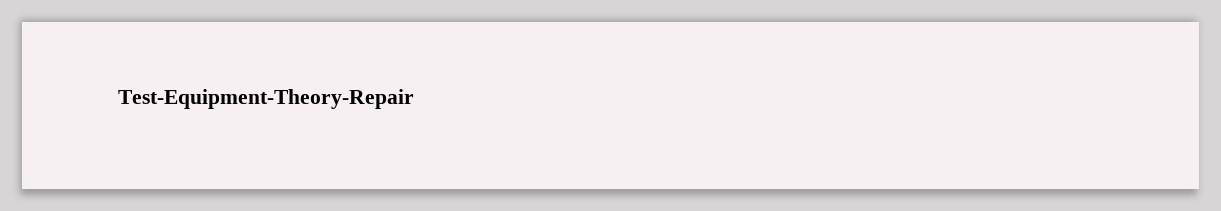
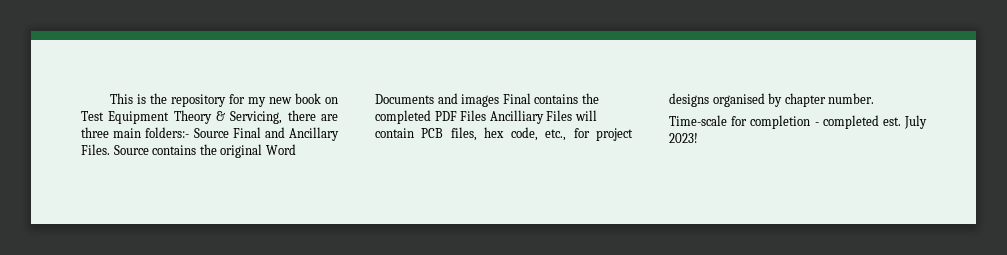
- Test-Equipment-Theory-Repair
+ This is the repository for my new book on Test Equipment Theory & Servicing, there are three main folders:- Source Final and Ancillary Files. Source contains the original Word Documents and images Final contains the completed PDF Files Ancilliary Files will contain PCB files, hex code, etc., for project designs organised by chapter number.
+ Time-scale for completion - completed est. July 2023!

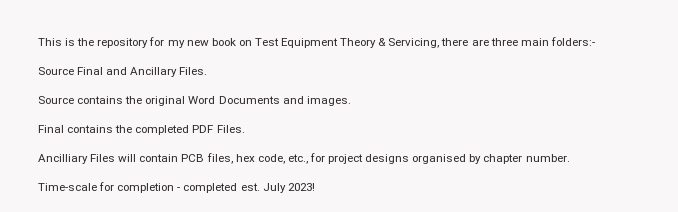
- This is the repository for my new book on Test Equipment Theory & Servicing, there are three main folders:- Source Final and Ancillary Files. Source contains the original Word Documents and images Final contains the completed PDF Files Ancilliary Files will contain PCB files, hex code, etc., for project designs organised by chapter number.
+ This is the repository for my new book on Test Equipment Theory & Servicing, there are three main folders:-
+ Source Final and Ancillary Files.
+ Source contains the original Word Documents and images.
+ Final contains the completed PDF Files.
+ Ancilliary Files will contain PCB files, hex code, etc., for project designs organised by chapter number.

